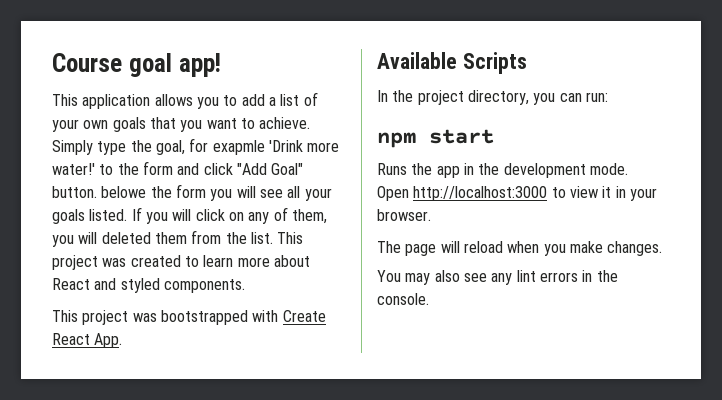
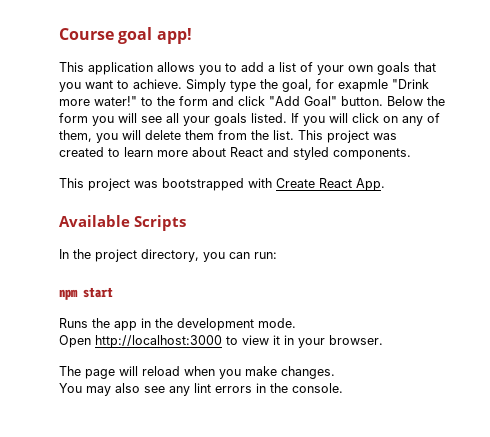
- Simply type the goal, for exapmle 'Drink more water!' to the form and click "Add Goal" button. belowe the form you will see all your goals listed.
+ Simply type the goal, for exapmle "Drink more water!" to the form and click "Add Goal" button. Below the form you will see all your goals listed.
- If you will click on any of them, you will deleted them from the list.
+ If you will click on any of them, you will delete them from the list.

